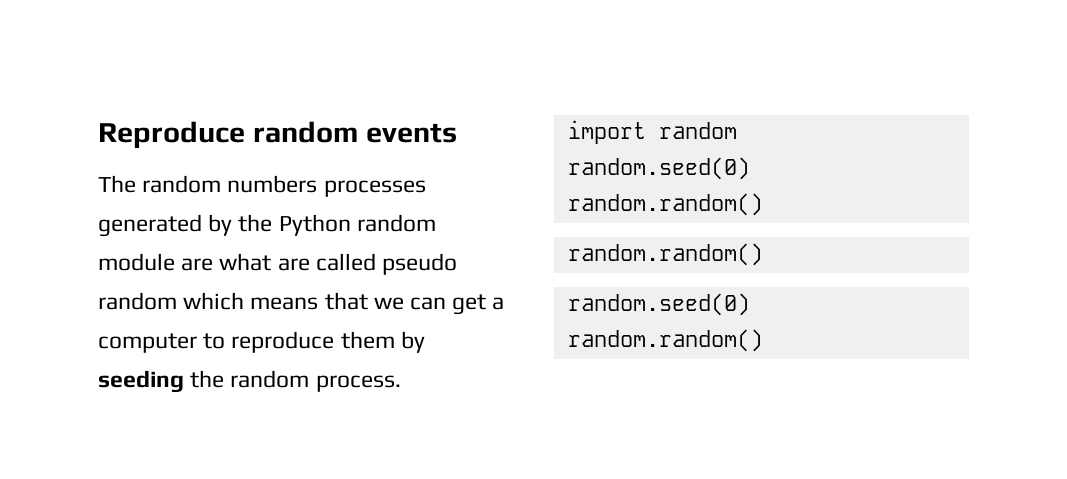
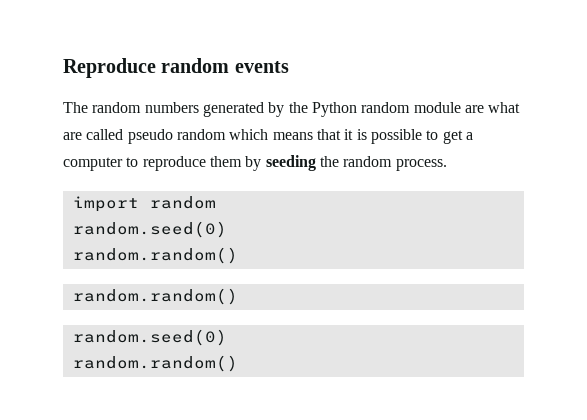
- The random numbers processes generated by the Python random module are what are called pseudo random which means that we can get a computer to reproduce them by seeding the random process.
+ The random numbers generated by the Python random module are what are called pseudo random which means that it is possible to get a computer to reproduce them by seeding the random process.

